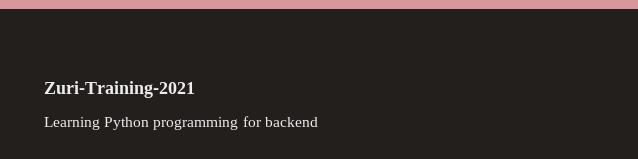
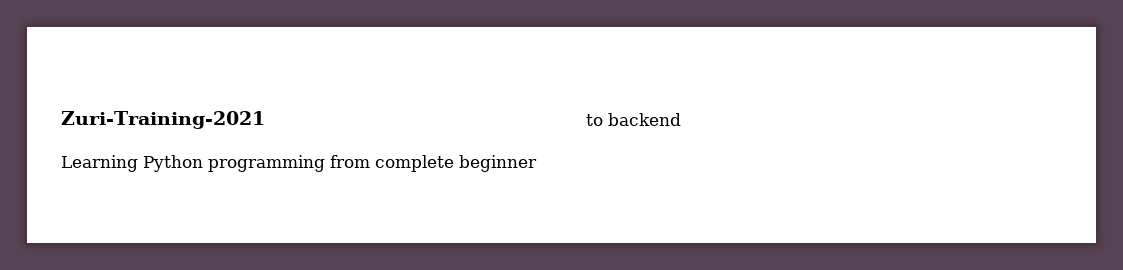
- Learning Python programming for backend
+ Learning Python programming from complete beginner to backend

